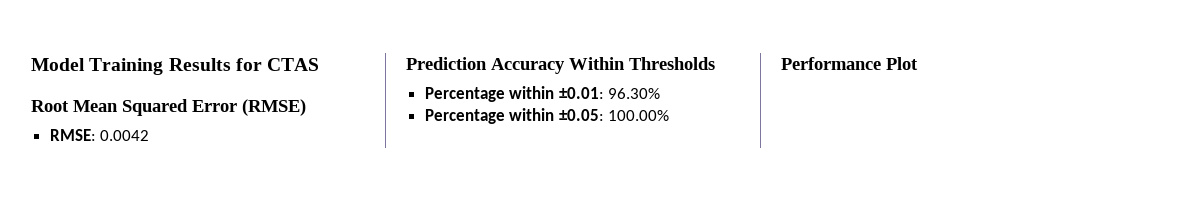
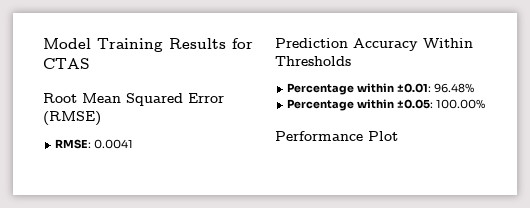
- RMSE: 0.0042
+ RMSE: 0.0041
- Percentage within ±0.01: 96.30%
+ Percentage within ±0.01: 96.48%

